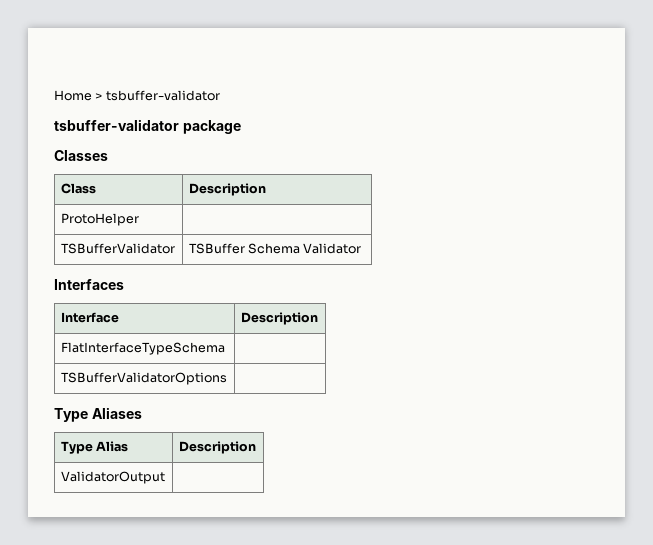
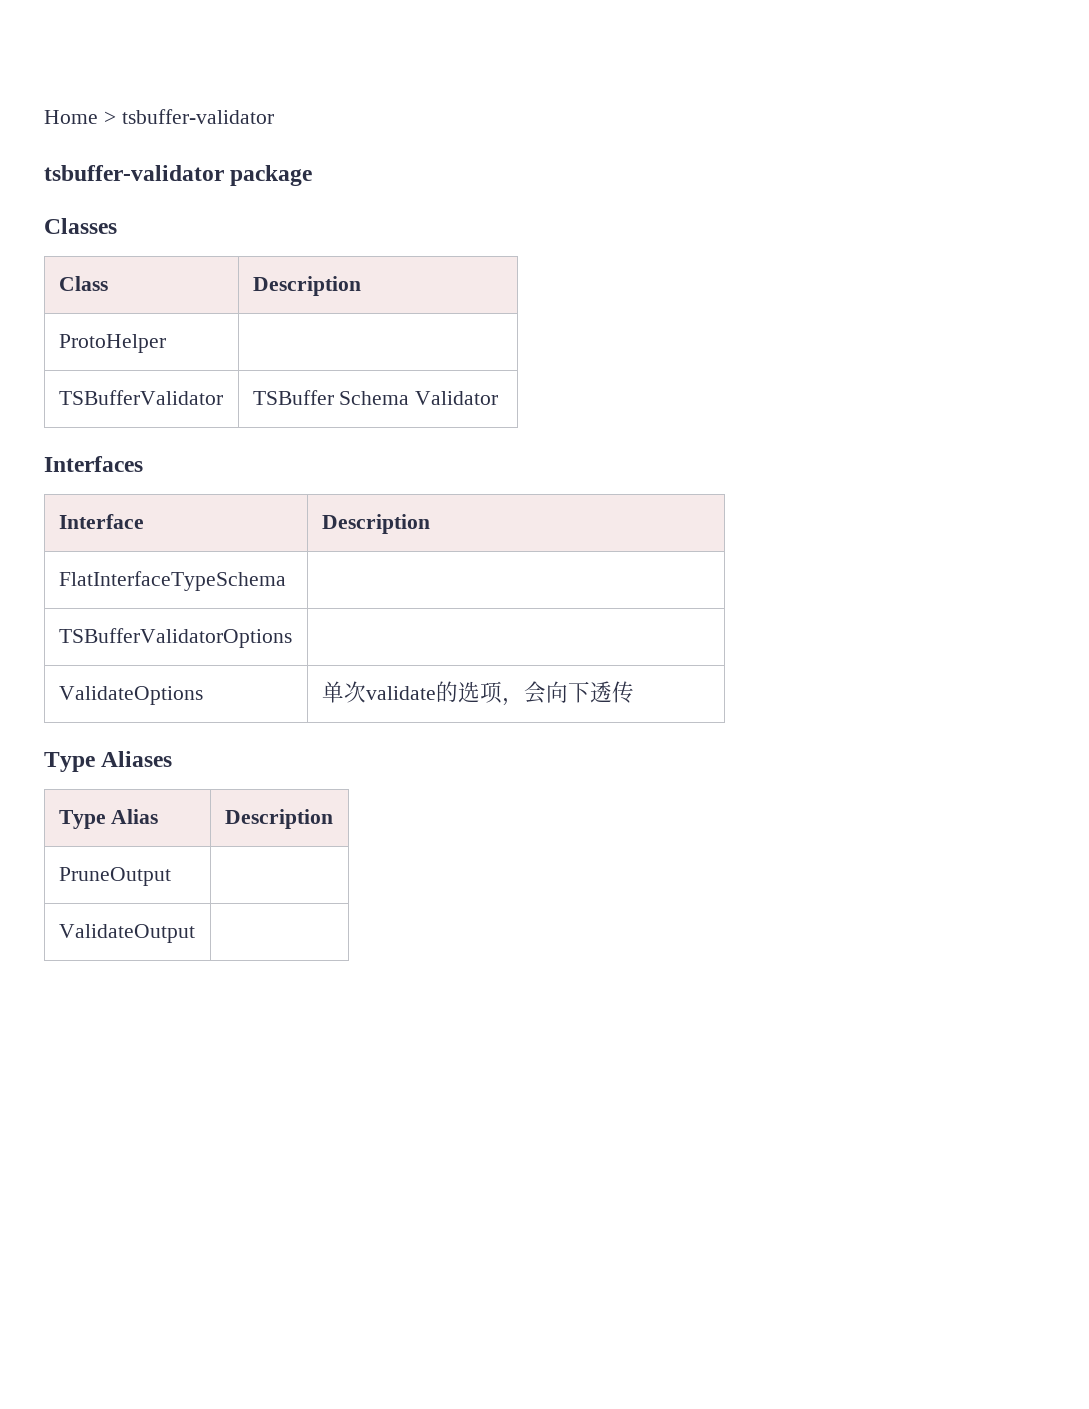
+ ValidateOptions | 单次validate的选项，会向下透传
- ValidatorOutput |
+ PruneOutput |
+ ValidateOutput |

